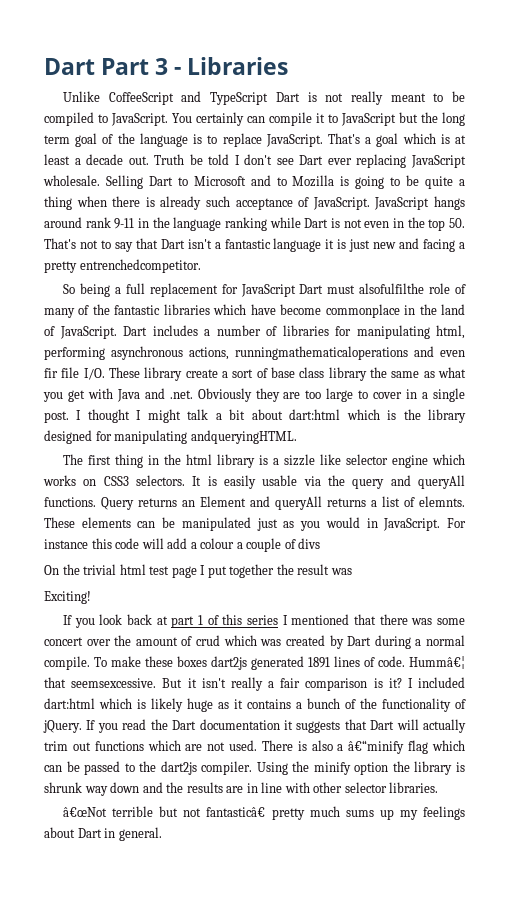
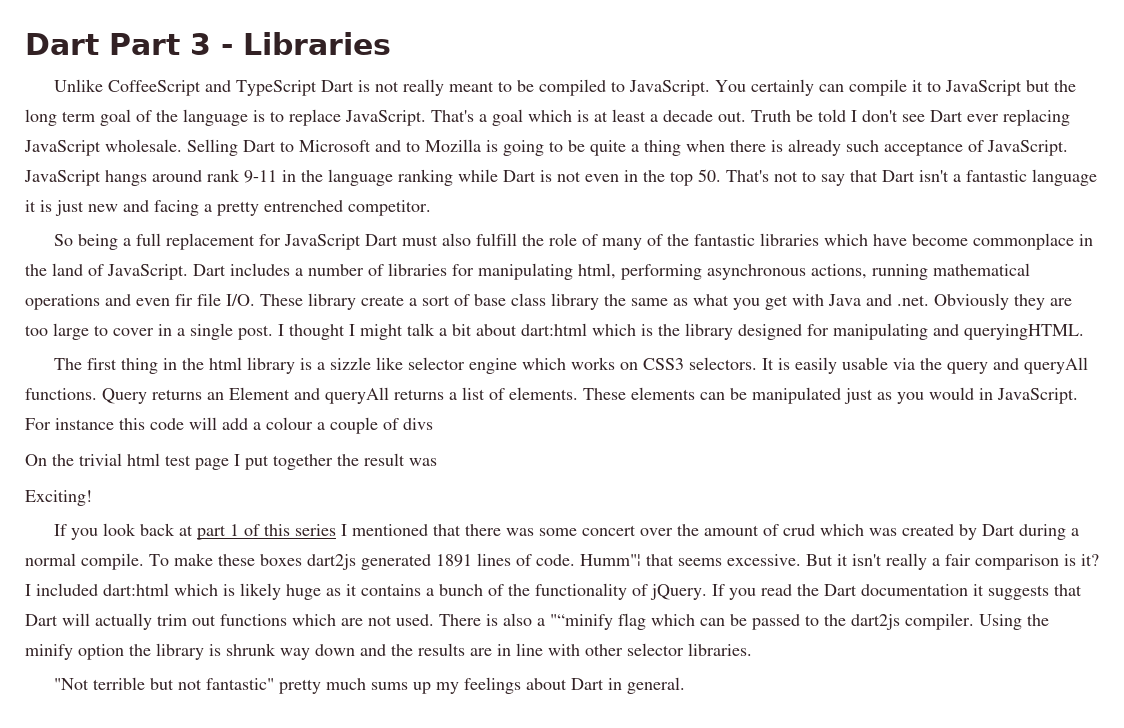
- JavaScript hangs around rank 9-11 in the language ranking while Dart is not even in the top 50. That's not to say that Dart isn't a fantastic language it is just new and facing a pretty entrenchedcompetitor.
+ JavaScript hangs around rank 9-11 in the language ranking while Dart is not even in the top 50. That's not to say that Dart isn't a fantastic language it is just new and facing a pretty entrenched competitor.
- So being a full replacement for JavaScript Dart must alsofulfilthe role of many of the fantastic libraries which have become commonplace in the land of JavaScript.
+ So being a full replacement for JavaScript Dart must also fulfill the role of many of the fantastic libraries which have become commonplace in the land of JavaScript.
- Dart includes a number of libraries for manipulating html, performing asynchronous actions, runningmathematicaloperations and even fir file I/O. These library create a sort of base class library the same as what you get with Java and .net. Obviously they are too large to cover in a single post.
+ Dart includes a number of libraries for manipulating html, performing asynchronous actions, running mathematical operations and even fir file I/O. These library create a sort of base class library the same as what you get with Java and .net. Obviously they are too large to cover in a single post.
- I thought I might talk a bit about dart:html which is the library designed for manipulating andqueryingHTML.
+ I thought I might talk a bit about dart:html which is the library designed for manipulating and queryingHTML.
- Query returns an Element and queryAll returns a list of elemnts.
+ Query returns an Element and queryAll returns a list of elements.
- Hummâ€¦ that seemsexcessive.
+ Humm"¦ that seems excessive.
- There is also a â€“minify flag which can be passed to the dart2js compiler.
+ There is also a "“minify flag which can be passed to the dart2js compiler.
- â€œNot terrible but not fantasticâ€ pretty much sums up my feelings about Dart in general.
+ "Not terrible but not fantastic" pretty much sums up my feelings about Dart in general.

